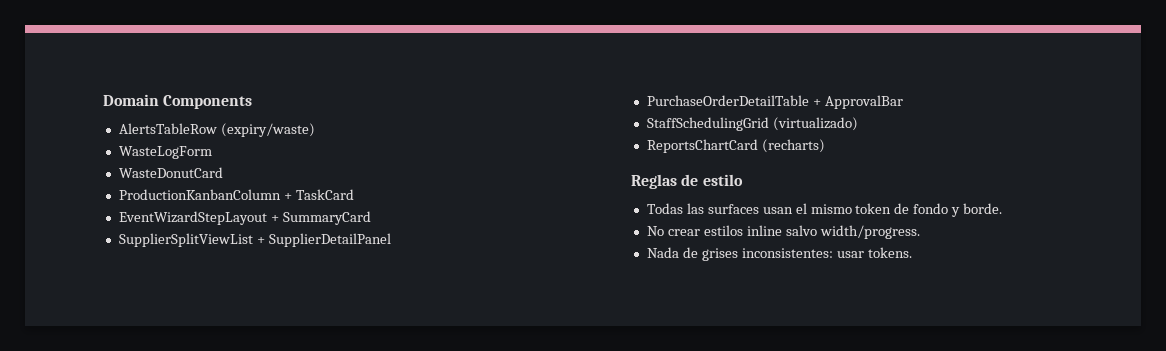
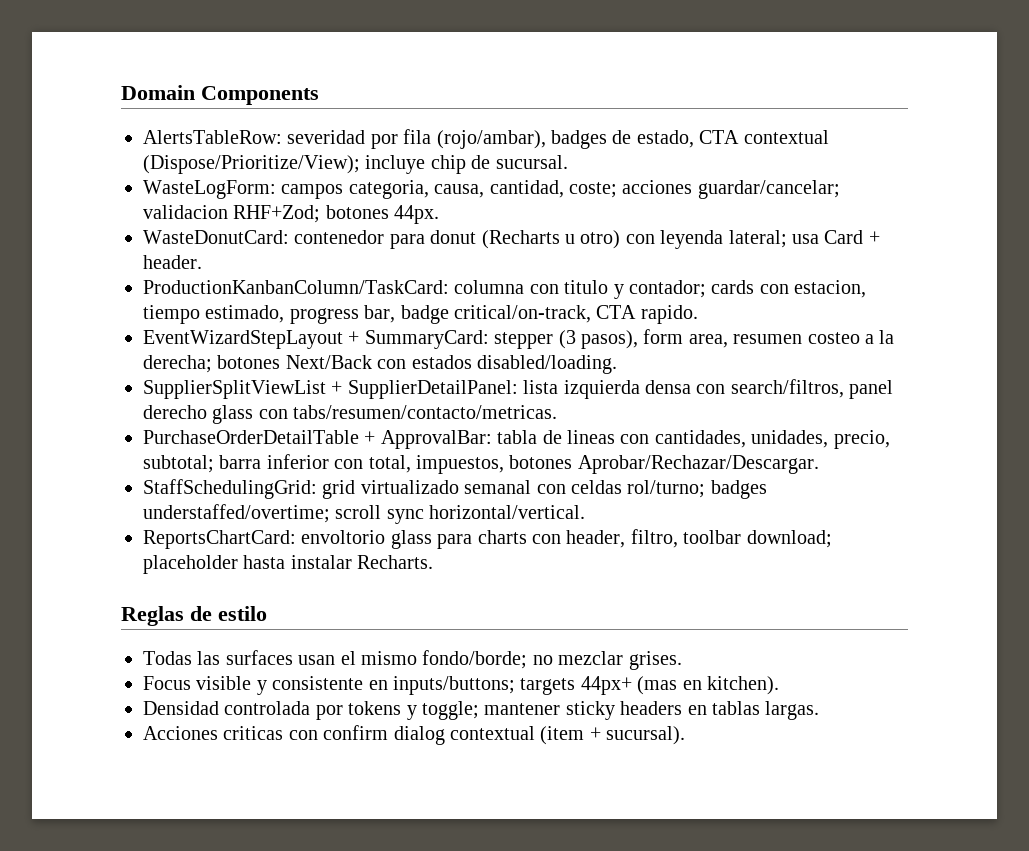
- AlertsTableRow (expiry/waste)
- WasteLogForm
- WasteDonutCard
- ProductionKanbanColumn + TaskCard
- EventWizardStepLayout + SummaryCard
- SupplierSplitViewList + SupplierDetailPanel
- PurchaseOrderDetailTable + ApprovalBar
- StaffSchedulingGrid (virtualizado)
- ReportsChartCard (recharts)
+ AlertsTableRow: severidad por fila (rojo/ambar), badges de estado, CTA contextual (Dispose/Prioritize/View); incluye chip de sucursal.
+ WasteLogForm: campos categoria, causa, cantidad, coste; acciones guardar/cancelar; validacion RHF+Zod; botones 44px.
+ WasteDonutCard: contenedor para donut (Recharts u otro) con leyenda lateral; usa Card + header.
+ ProductionKanbanColumn/TaskCard: columna con titulo y contador; cards con estacion, tiempo estimado, progress bar, badge critical/on-track, CTA rapido.
+ EventWizardStepLayout + SummaryCard: stepper (3 pasos), form area, resumen costeo a la derecha; botones Next/Back con estados disabled/loading.
+ SupplierSplitViewList + SupplierDetailPanel: lista izquierda densa con search/filtros, panel derecho glass con tabs/resumen/contacto/metricas.
+ PurchaseOrderDetailTable + ApprovalBar: tabla de lineas con cantidades, unidades, precio, subtotal; barra inferior con total, impuestos, botones Aprobar/Rechazar/Descargar.
+ StaffSchedulingGrid: grid virtualizado semanal con celdas rol/turno; badges understaffed/overtime; scroll sync horizontal/vertical.
+ ReportsChartCard: envoltorio glass para charts con header, filtro, toolbar download; placeholder hasta instalar Recharts.
- Todas las surfaces usan el mismo token de fondo y borde.
- No crear estilos inline salvo width/progress.
- Nada de grises inconsistentes: usar tokens.
+ Todas las surfaces usan el mismo fondo/borde; no mezclar grises.
+ Focus visible y consistente en inputs/buttons; targets 44px+ (mas en kitchen).
+ Densidad controlada por tokens y toggle; mantener sticky headers en tablas largas.
+ Acciones criticas con confirm dialog contextual (item + sucursal).

